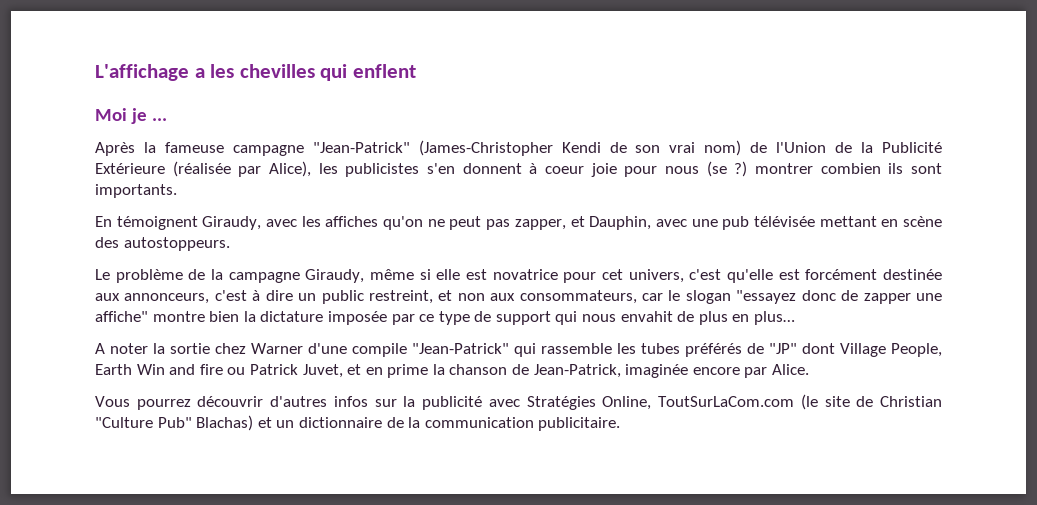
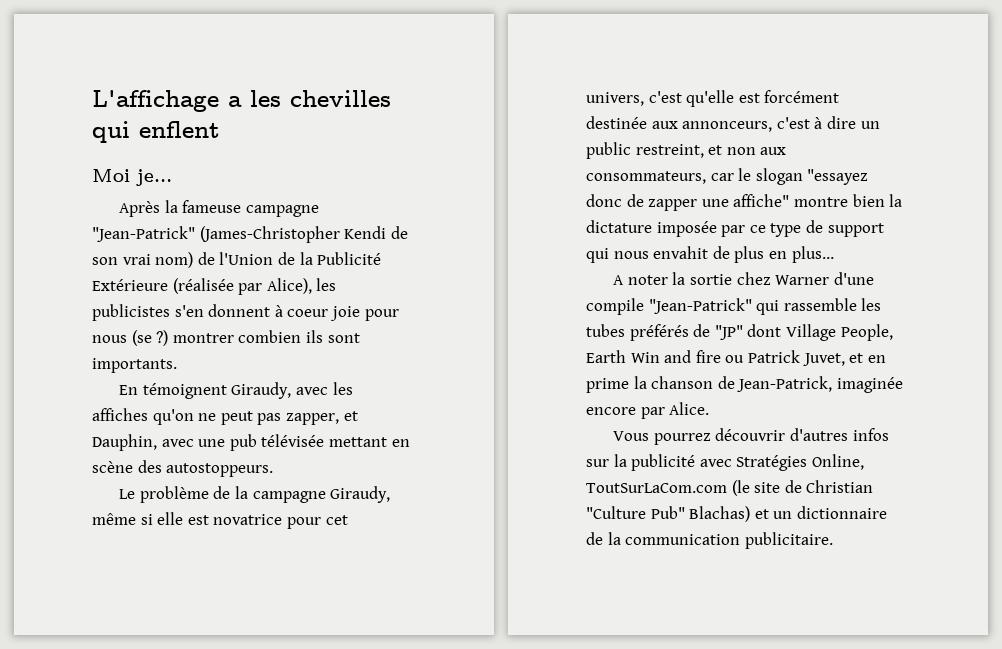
- Moi je ...
+ Moi je…

